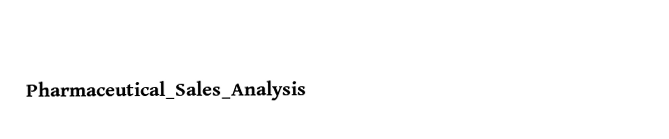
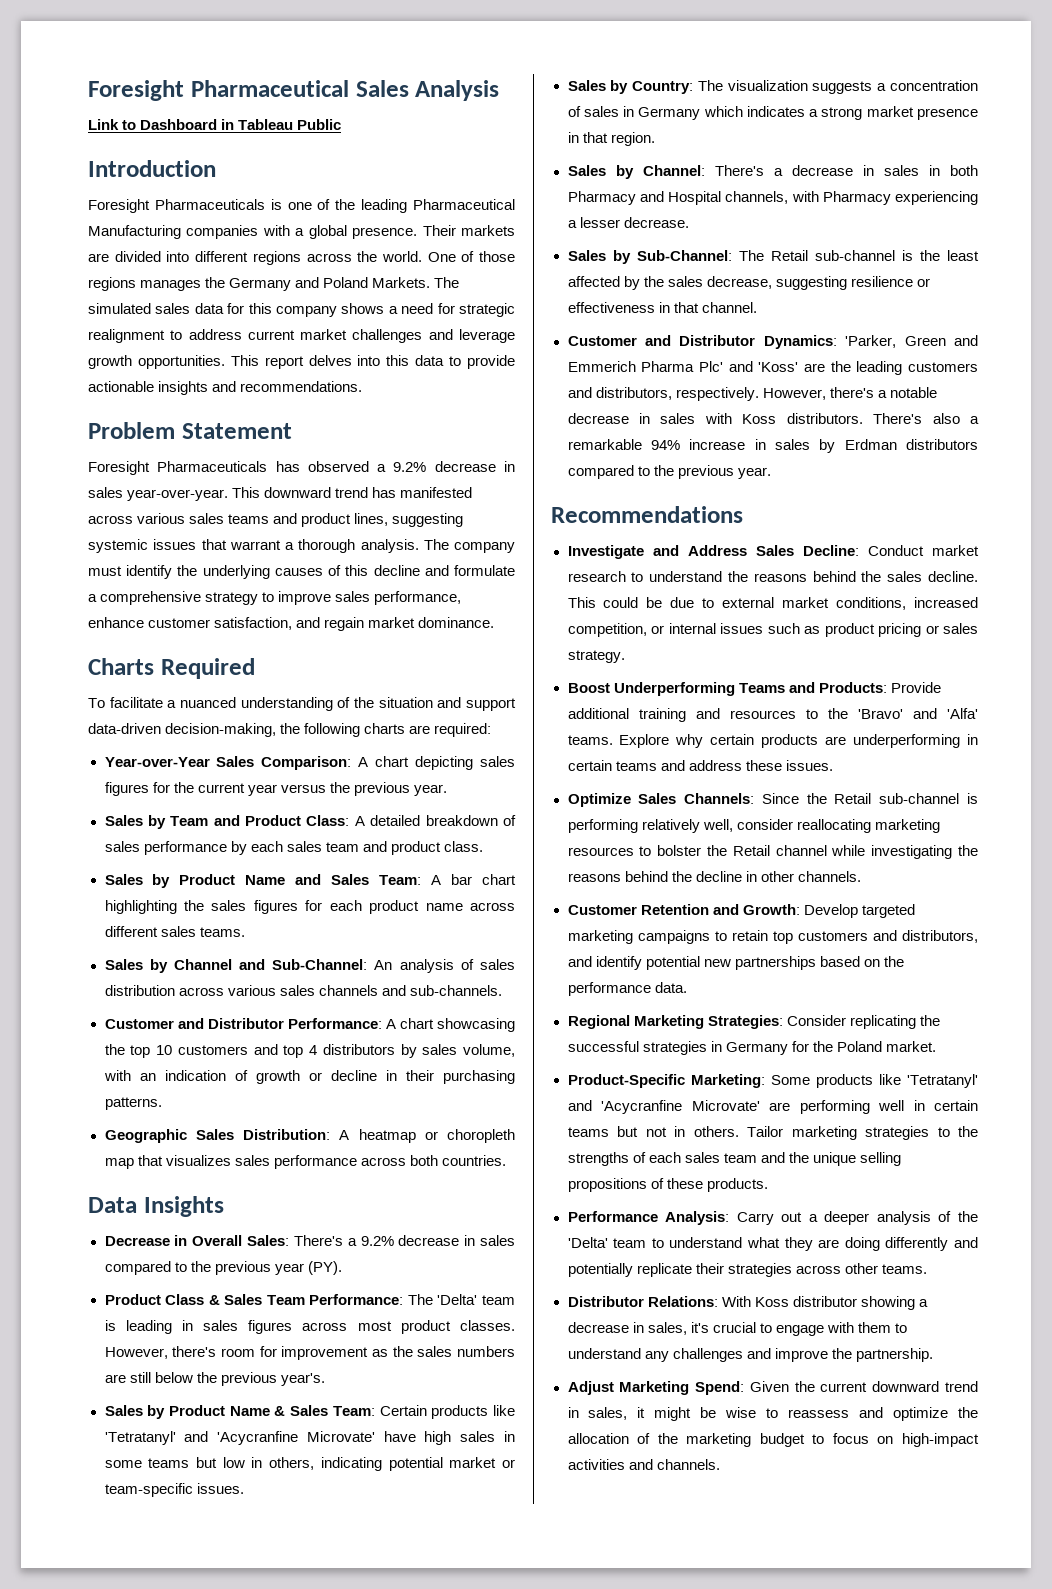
- Pharmaceutical_Sales_Analysis
+ Foresight Pharmaceutical Sales Analysis
+ Link to Dashboard in Tableau Public
+ Introduction
+ Foresight Pharmaceuticals is one of the leading Pharmaceutical Manufacturing companies with a global presence. Their markets are divided into different regions across the world. One of those regions manages the Germany and Poland Markets. The simulated sales data for this company shows a need for strategic realignment to address current market challenges and leverage growth opportunities. This report delves into this data to provide actionable insights and recommendations.
+ Problem Statement
+ Foresight Pharmaceuticals has observed a 9.2% decrease in sales year-over-year. This downward trend has manifested across various sales teams and product lines, suggesting systemic issues that warrant a thorough analysis. The company must identify the underlying causes of this decline and formulate a comprehensive strategy to improve sales performance, enhance customer satisfaction, and regain market dominance.
+ Charts Required
+ To facilitate a nuanced understanding of the situation and support data-driven decision-making, the following charts are required:
+ Year-over-Year Sales Comparison: A chart depicting sales figures for the current year versus the previous year.
+ Sales by Team and Product Class: A detailed breakdown of sales performance by each sales team and product class.
+ Sales by Product Name and Sales Team: A bar chart highlighting the sales figures for each product name across different sales teams.
+ Sales by Channel and Sub-Channel: An analysis of sales distribution across various sales channels and sub-channels.
+ Customer and Distributor Performance: A chart showcasing the top 10 customers and top 4 distributors by sales volume, with an indication of growth or decline in their purchasing patterns.
+ Geographic Sales Distribution: A heatmap or choropleth map that visualizes sales performance across both countries.
+ Data Insights
+ Decrease in Overall Sales: There's a 9.2% decrease in sales compared to the previous year (PY).
+ Product Class & Sales Team Performance: The 'Delta' team is leading in sales figures across most product classes. However, there's room for improvement as the sales numbers are still below the previous year's.
+ Sales by Product Name & Sales Team: Certain products like 'Tetratanyl' and 'Acycranfine Microvate' have high sales in some teams but low in others, indicating potential market or team-specific issues.
+ Sales by Country: The visualization suggests a concentration of sales in Germany which indicates a strong market presence in that region.
+ Sales by Channel: There's a decrease in sales in both Pharmacy and Hospital channels, with Pharmacy experiencing a lesser decrease.
+ Sales by Sub-Channel: The Retail sub-channel is the least affected by the sales decrease, suggesting resilience or effectiveness in that channel.
+ Customer and Distributor Dynamics: 'Parker, Green and Emmerich Pharma Plc' and 'Koss' are the leading customers and distributors, respectively. However, there's a notable decrease in sales with Koss distributors. There's also a remarkable 94% increase in sales by Erdman distributors compared to the previous year.
+ Recommendations
+ Investigate and Address Sales Decline: Conduct market research to understand the reasons behind the sales decline. This could be due to external market conditions, increased competition, or internal issues such as product pricing or sales strategy.
+ Boost Underperforming Teams and Products: Provide additional training and resources to the 'Bravo' and 'Alfa' teams. Explore why certain products are underperforming in certain teams and address these issues.
+ Optimize Sales Channels: Since the Retail sub-channel is performing relatively well, consider reallocating marketing resources to bolster the Retail channel while investigating the reasons behind the decline in other channels.
+ Customer Retention and Growth: Develop targeted marketing campaigns to retain top customers and distributors, and identify potential new partnerships based on the performance data.
+ Regional Marketing Strategies: Consider replicating the successful strategies in Germany for the Poland market.
+ Product-Specific Marketing: Some products like 'Tetratanyl' and 'Acycranfine Microvate' are performing well in certain teams but not in others. Tailor marketing strategies to the strengths of each sales team and the unique selling propositions of these products.
+ Performance Analysis: Carry out a deeper analysis of the 'Delta' team to understand what they are doing differently and potentially replicate their strategies across other teams.
+ Distributor Relations: With Koss distributor showing a decrease in sales, it's crucial to engage with them to understand any challenges and improve the partnership.
+ Adjust Marketing Spend: Given the current downward trend in sales, it might be wise to reassess and optimize the allocation of the marketing budget to focus on high-impact activities and channels.

